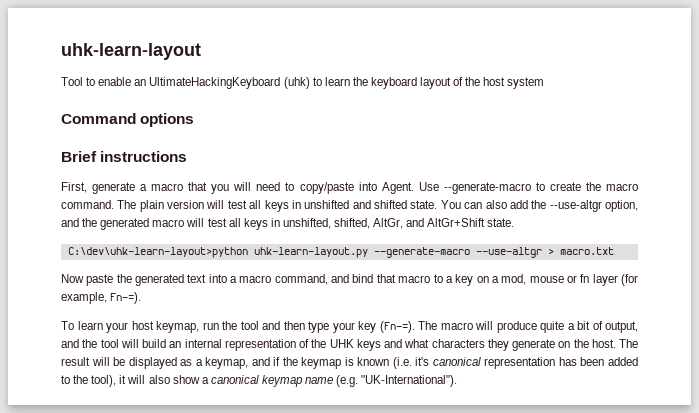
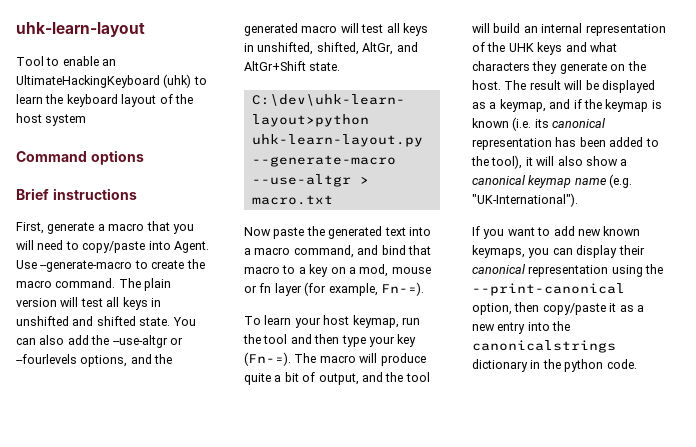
- You can also add the --use-altgr option, and the generated macro will test all keys in unshifted, shifted, AltGr, and AltGr+Shift state.
+ You can also add the --use-altgr or --fourlevels options, and the generated macro will test all keys in unshifted, shifted, AltGr, and AltGr+Shift state.
- The result will be displayed as a keymap, and if the keymap is known (i.e. it's canonical representation has been added to the tool), it will also show a canonical keymap name (e.g. "UK-International").
+ The result will be displayed as a keymap, and if the keymap is known (i.e. its canonical representation has been added to the tool), it will also show a canonical keymap name (e.g. "UK-International").
+ If you want to add new known keymaps, you can display their canonical representation using the --print-canonical option, then copy/paste it as a new entry into the canonicalstrings dictionary in the python code.

